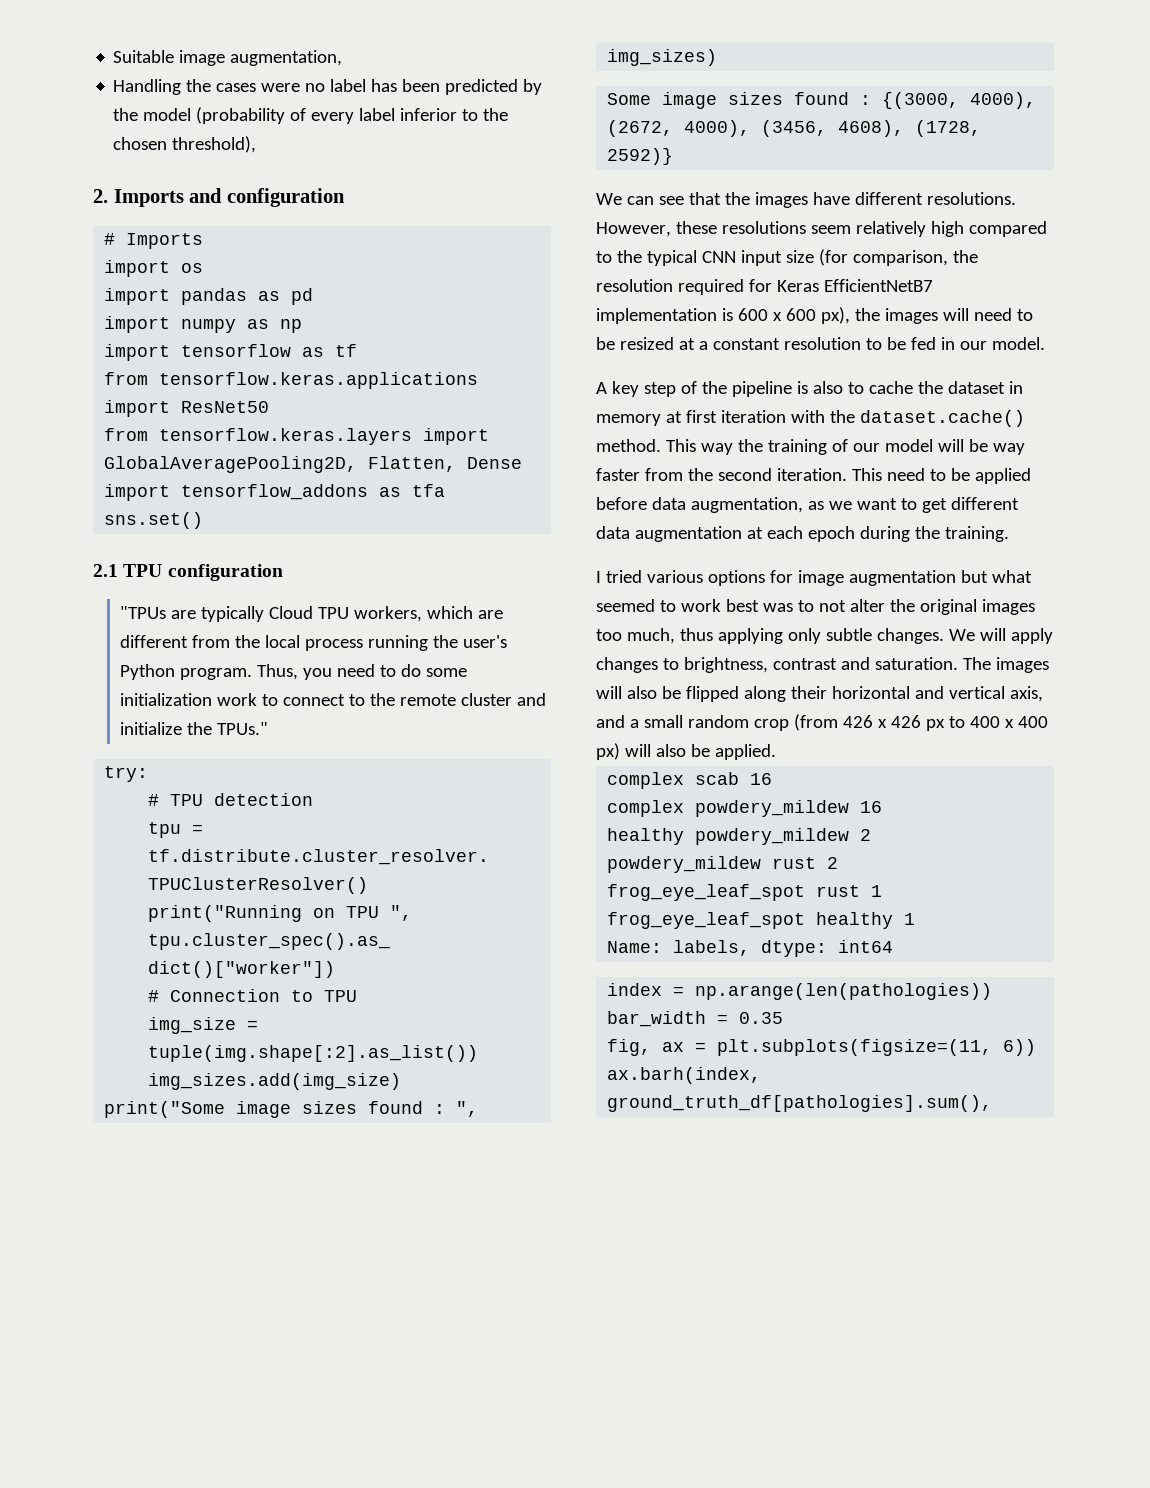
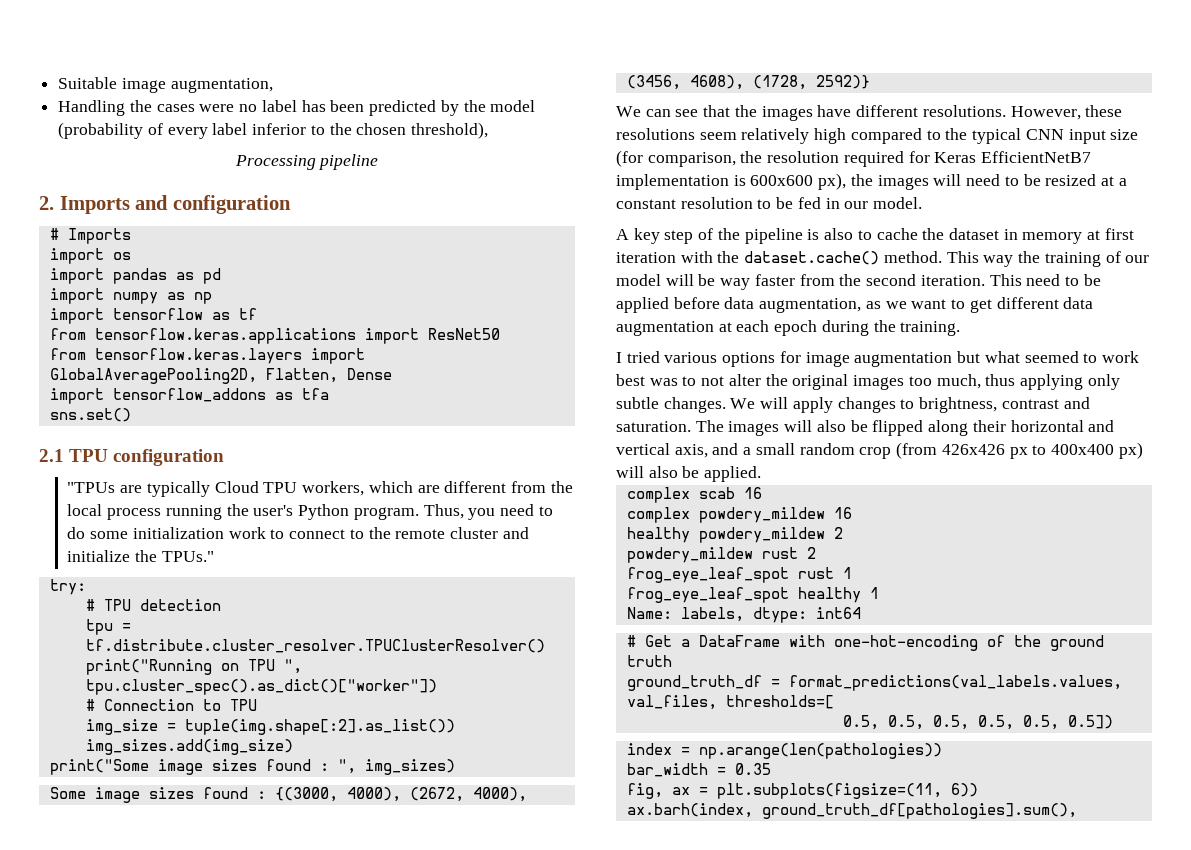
+ Processing pipeline
- However, these resolutions seem relatively high compared to the typical CNN input size (for comparison, the resolution required for Keras EfficientNetB7 implementation is 600 x 600 px), the images will need to be resized at a constant resolution to be fed in our model.
+ However, these resolutions seem relatively high compared to the typical CNN input size (for comparison, the resolution required for Keras EfficientNetB7 implementation is 600x600 px), the images will need to be resized at a constant resolution to be fed in our model.
- The images will also be flipped along their horizontal and vertical axis, and a small random crop (from 426 x 426 px to 400 x 400 px) will also be applied.
+ The images will also be flipped along their horizontal and vertical axis, and a small random crop (from 426x426 px to 400x400 px) will also be applied.
+ # Get a DataFrame with one-hot-encoding of the ground truth
+ ground_truth_df = format_predictions(val_labels.values, val_files, thresholds=[
+ 0.5, 0.5, 0.5, 0.5, 0.5, 0.5])

